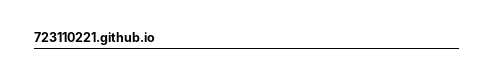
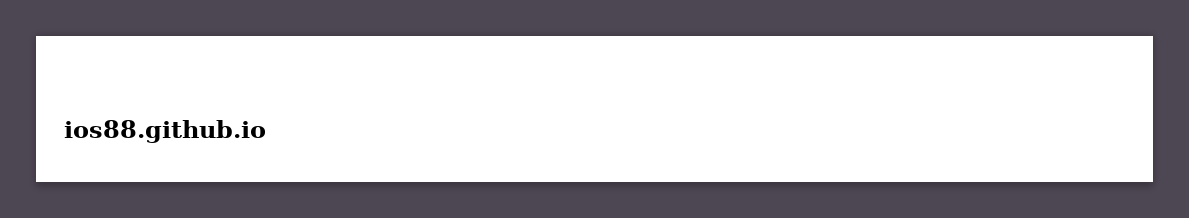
- 723110221.github.io
+ ios88.github.io

